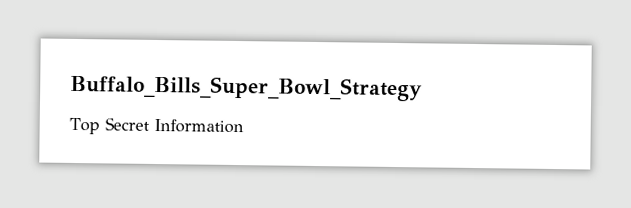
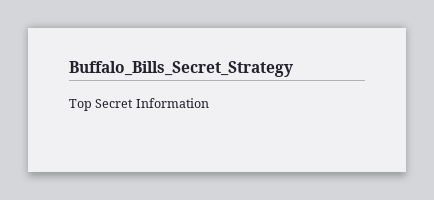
- Buffalo_Bills_Super_Bowl_Strategy
+ Buffalo_Bills_Secret_Strategy

